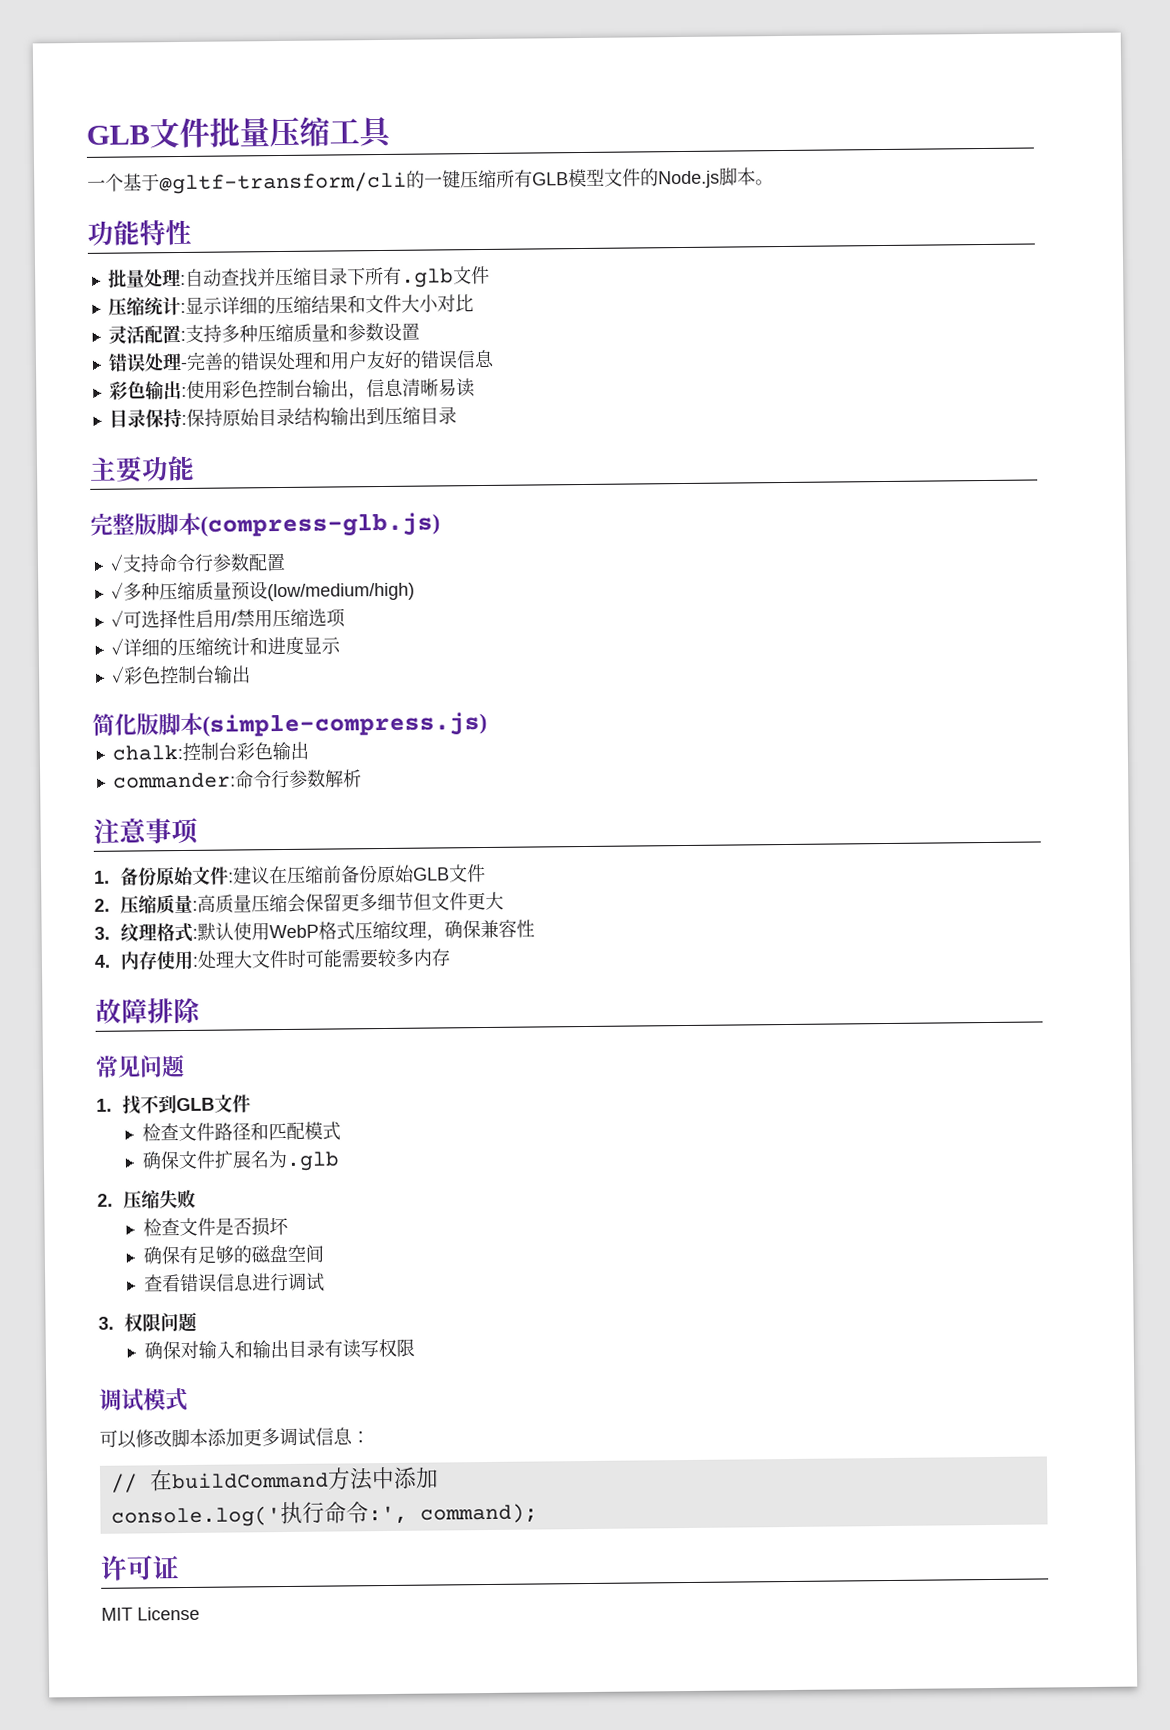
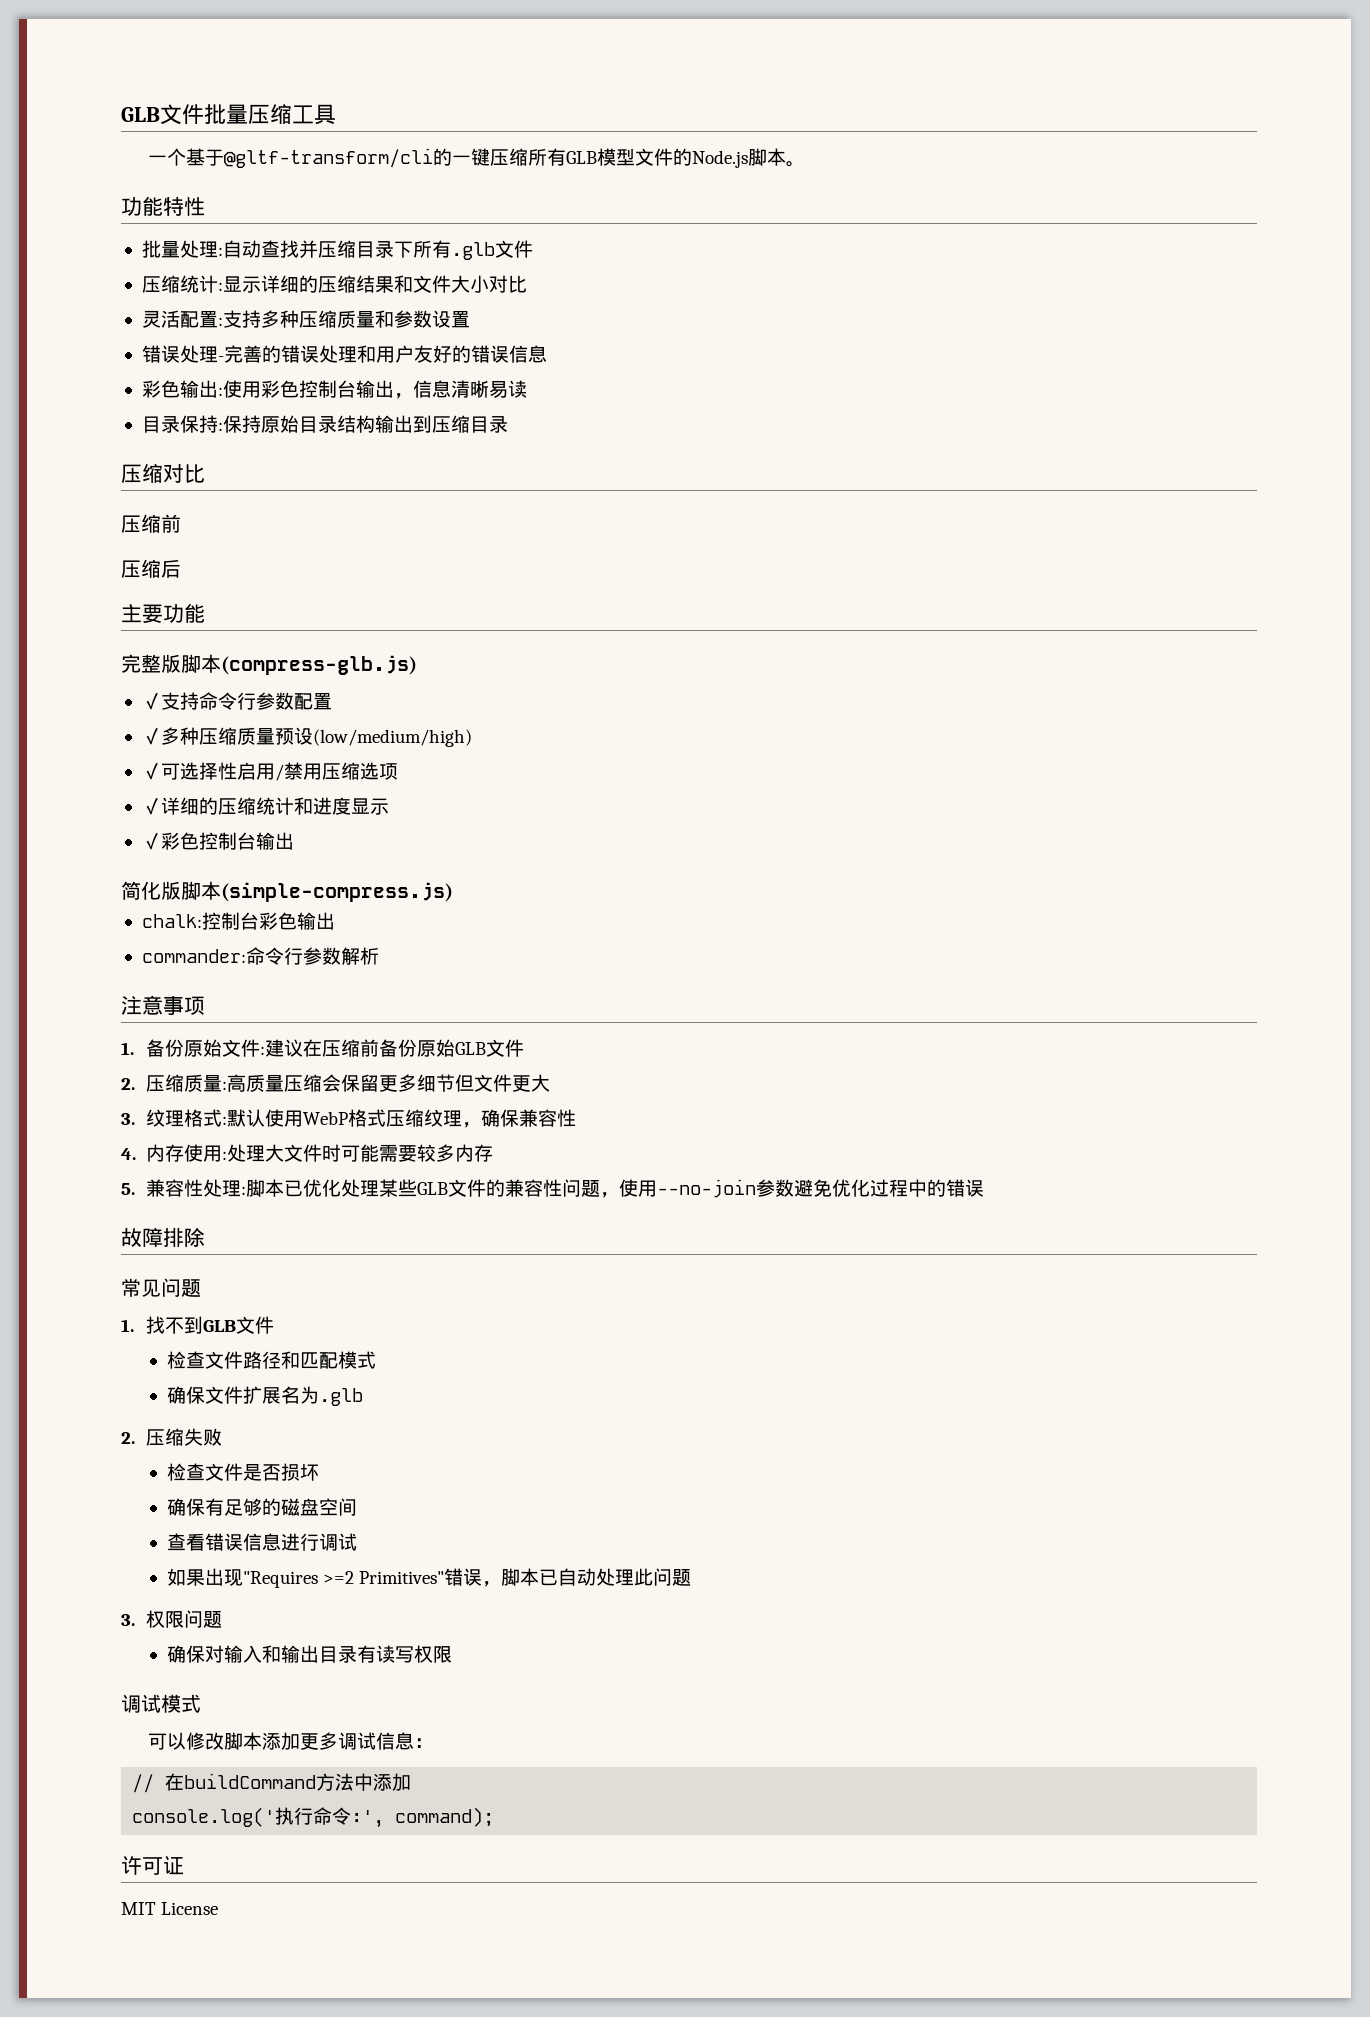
+ 压缩对比
+ 压缩前
+ 压缩后
+ 5.兼容性处理:脚本已优化处理某些GLB文件的兼容性问题，使用--no-join参数避免优化过程中的错误
+ 如果出现"Requires >=2 Primitives"错误，脚本已自动处理此问题

